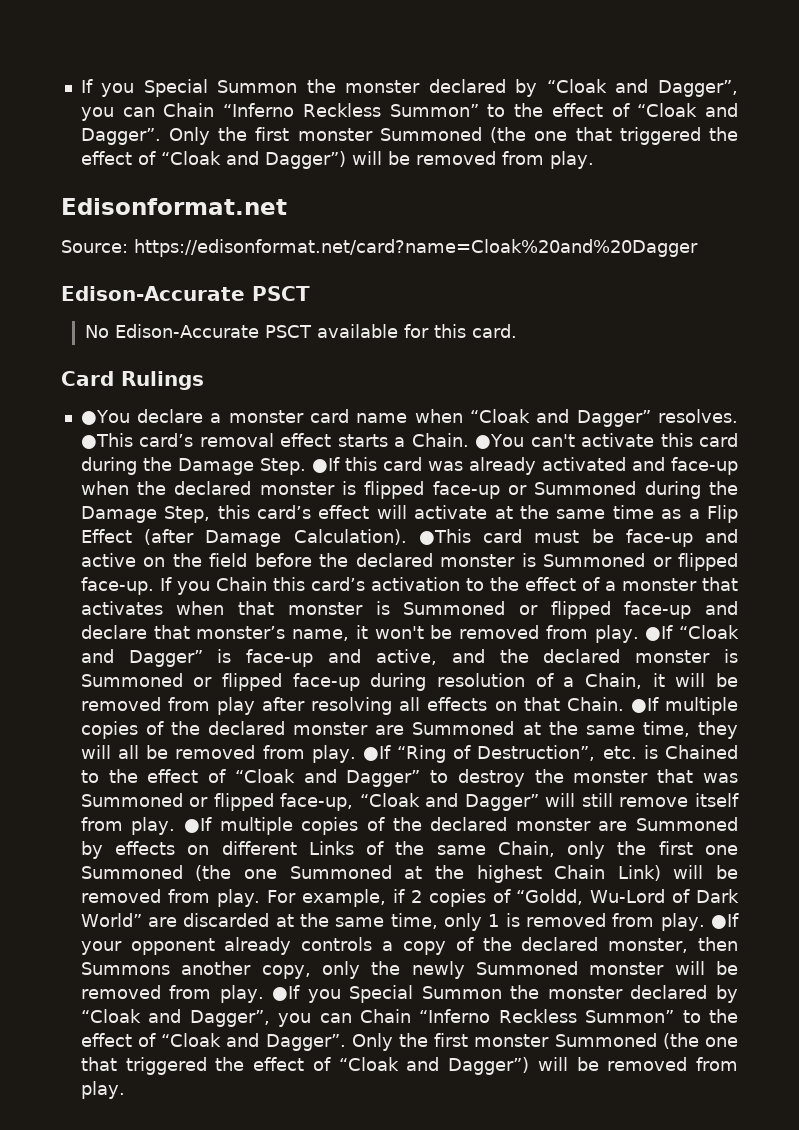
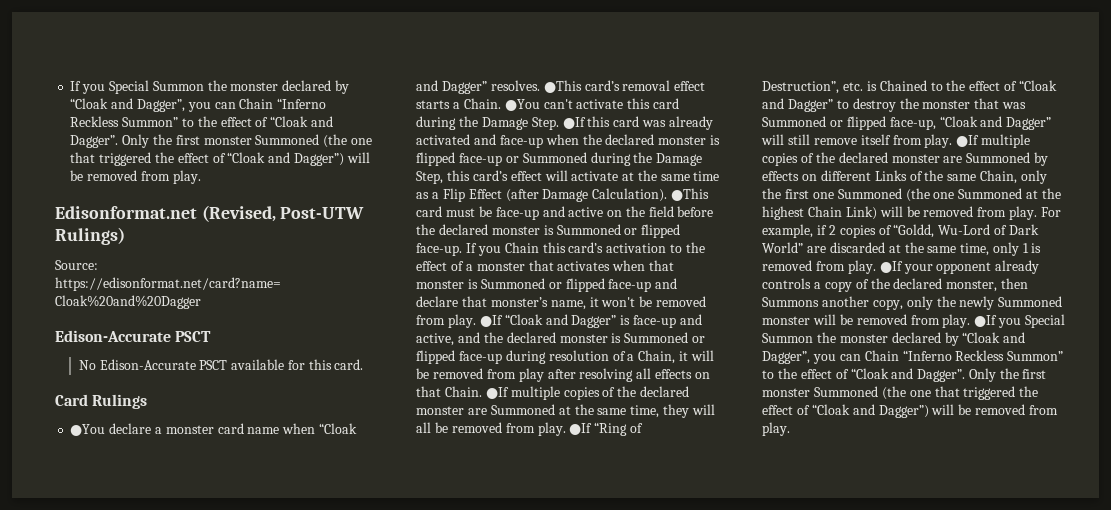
- Edisonformat.net
+ Edisonformat.net (Revised, Post-UTW Rulings)

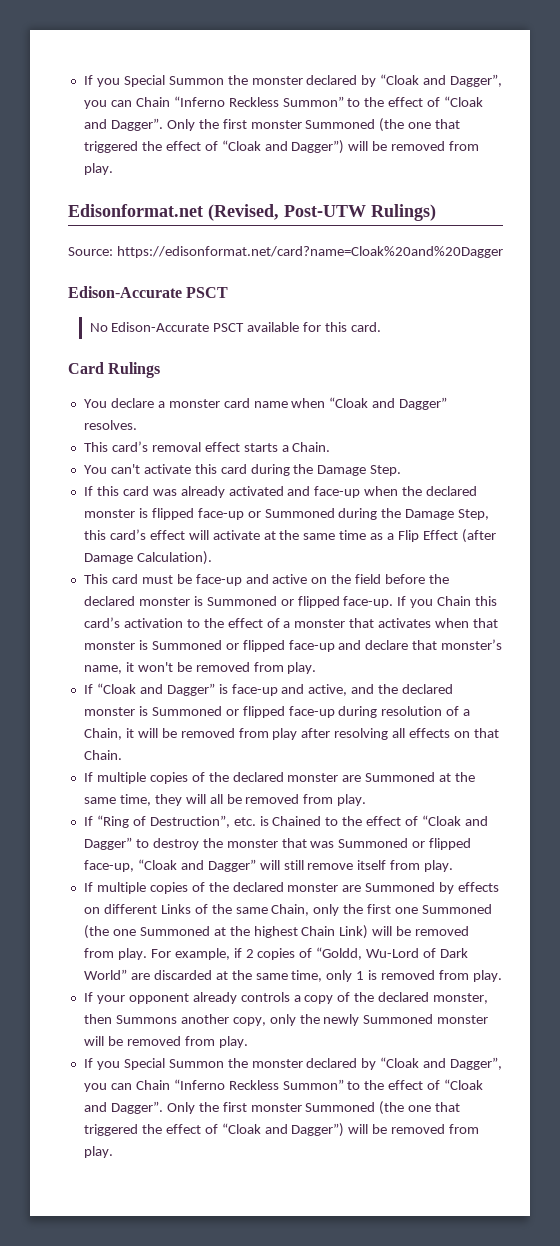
- ●You declare a monster card name when “Cloak and Dagger” resolves. ●This card’s removal effect starts a Chain. ●You can't activate this card during the Damage Step. ●If this card was already activated and face-up when the declared monster is flipped face-up or Summoned during the Damage Step, this card’s effect will activate at the same time as a Flip Effect (after Damage Calculation). ●This card must be face-up and active on the field before the declared monster is Summoned or flipped face-up.
+ You declare a monster card name when “Cloak and Dagger” resolves.
+ This card’s removal effect starts a Chain.
+ You can't activate this card during the Damage Step.
+ If this card was already activated and face-up when the declared monster is flipped face-up or Summoned during the Damage Step, this card’s effect will activate at the same time as a Flip Effect (after Damage Calculation).
+ This card must be face-up and active on the field before the declared monster is Summoned or flipped face-up.
- If you Chain this card’s activation to the effect of a monster that activates when that monster is Summoned or flipped face-up and declare that monster’s name, it won't be removed from play. ●If “Cloak and Dagger” is face-up and active, and the declared monster is Summoned or flipped face-up during resolution of a Chain, it will be removed from play after resolving all effects on that Chain. ●If multiple copies of the declared monster are Summoned at the same time, they will all be removed from play. ●If “Ring of Destruction”, etc. is Chained to the effect of “Cloak and Dagger” to destroy the monster that was Summoned or flipped face-up, “Cloak and Dagger” will still remove itself from play. ●If multiple copies of the declared monster are Summoned by effects on different Links of the same Chain, only the first one Summoned (the one Summoned at the highest Chain Link) will be removed from play.
+ If you Chain this card’s activation to the effect of a monster that activates when that monster is Summoned or flipped face-up and declare that monster’s name, it won't be removed from play.
+ If “Cloak and Dagger” is face-up and active, and the declared monster is Summoned or flipped face-up during resolution of a Chain, it will be removed from play after resolving all effects on that Chain.
+ If multiple copies of the declared monster are Summoned at the same time, they will all be removed from play.
+ If “Ring of Destruction”, etc. is Chained to the effect of “Cloak and Dagger” to destroy the monster that was Summoned or flipped face-up, “Cloak and Dagger” will still remove itself from play.
+ If multiple copies of the declared monster are Summoned by effects on different Links of the same Chain, only the first one Summoned (the one Summoned at the highest Chain Link) will be removed from play.
- For example, if 2 copies of “Goldd, Wu-Lord of Dark World” are discarded at the same time, only 1 is removed from play. ●If your opponent already controls a copy of the declared monster, then Summons another copy, only the newly Summoned monster will be removed from play. ●If you Special Summon the monster declared by “Cloak and Dagger”, you can Chain “Inferno Reckless Summon” to the effect of “Cloak and Dagger”.
+ For example, if 2 copies of “Goldd, Wu-Lord of Dark World” are discarded at the same time, only 1 is removed from play.
+ If your opponent already controls a copy of the declared monster, then Summons another copy, only the newly Summoned monster will be removed from play.
+ If you Special Summon the monster declared by “Cloak and Dagger”, you can Chain “Inferno Reckless Summon” to the effect of “Cloak and Dagger”.

